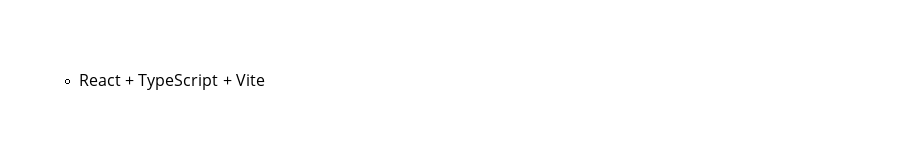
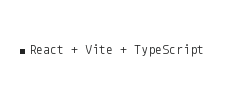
- React + TypeScript + Vite
+ React + Vite + TypeScript

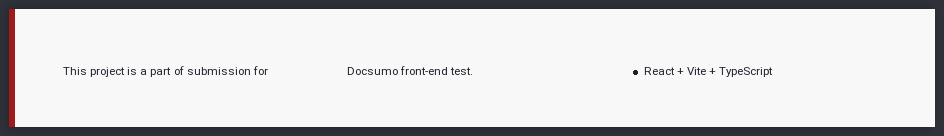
+ This project is a part of submission for Docsumo front-end test.

